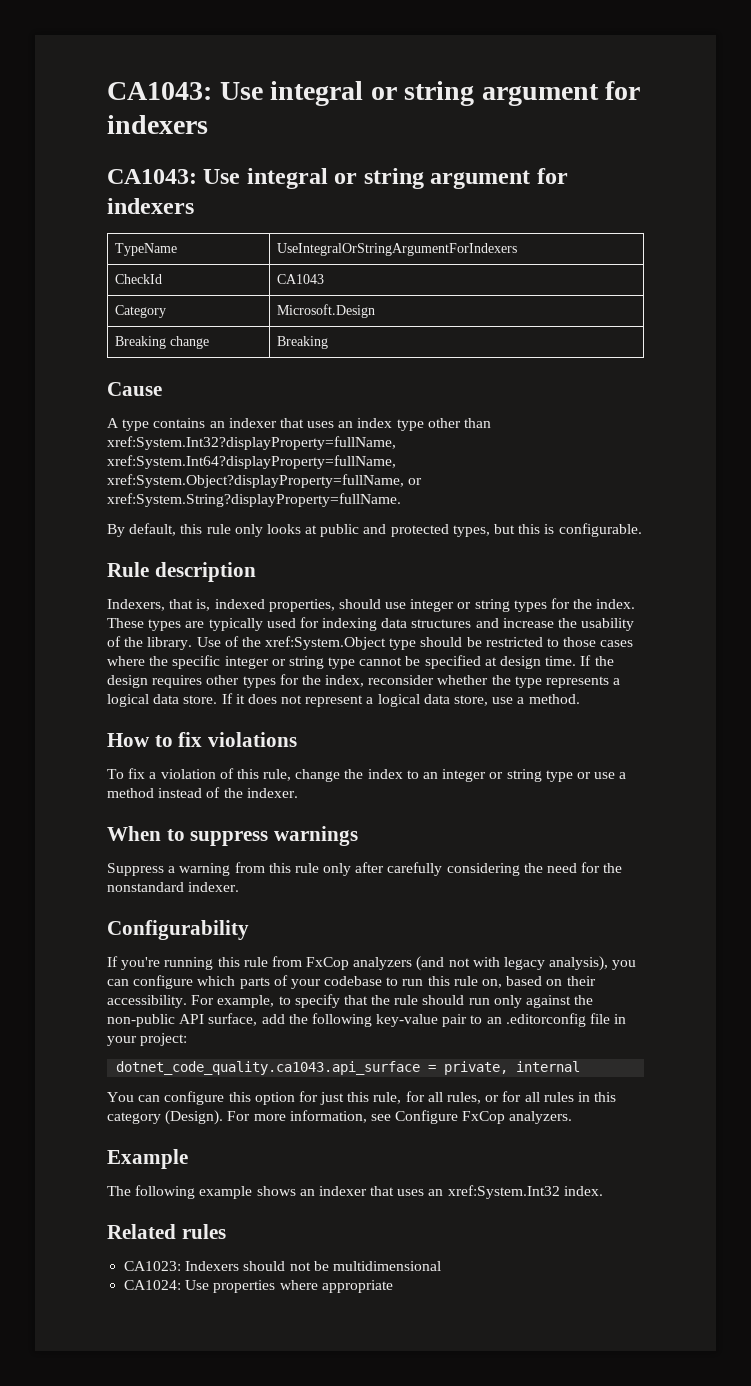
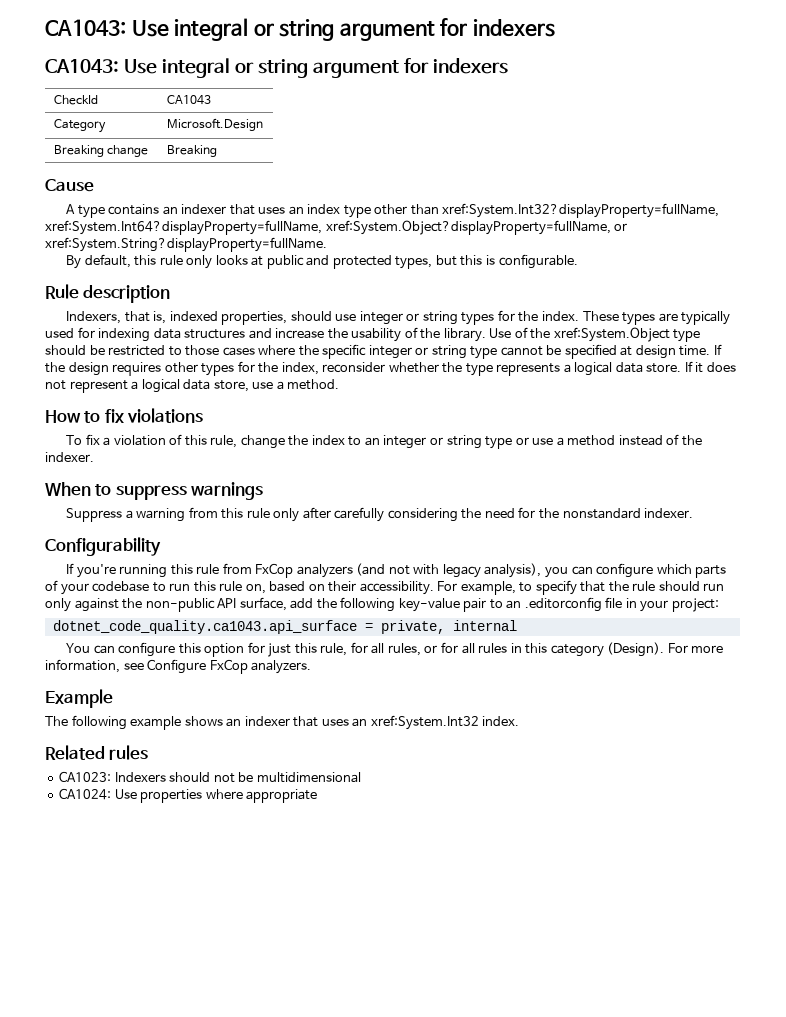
- TypeName | UseIntegralOrStringArgumentForIndexers

